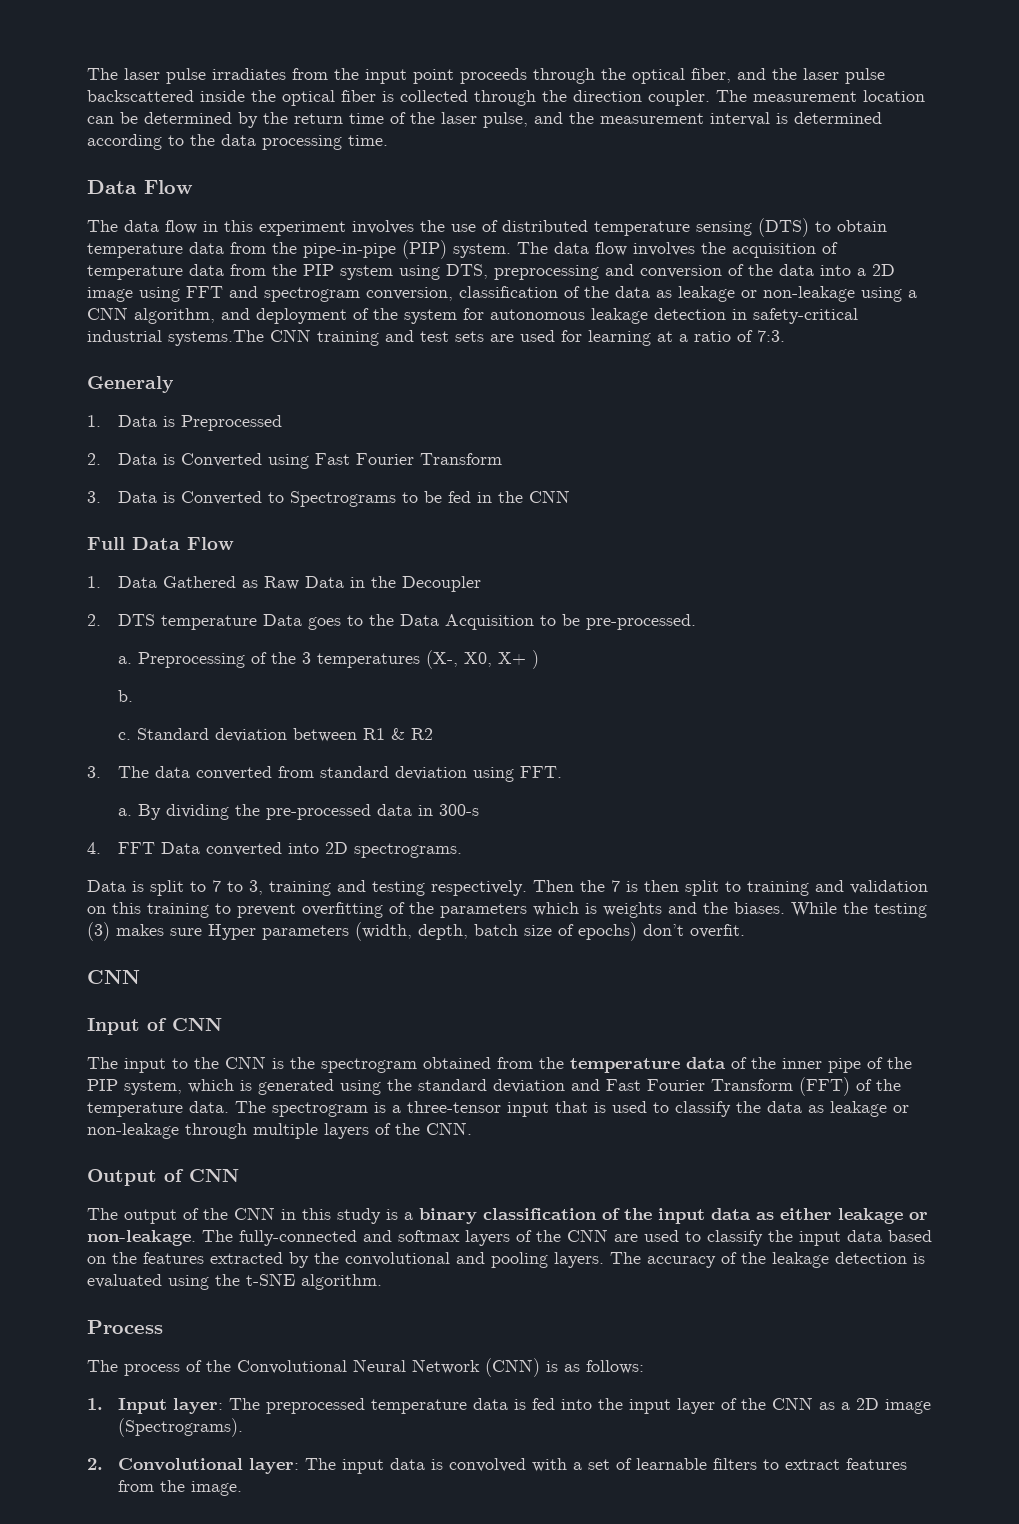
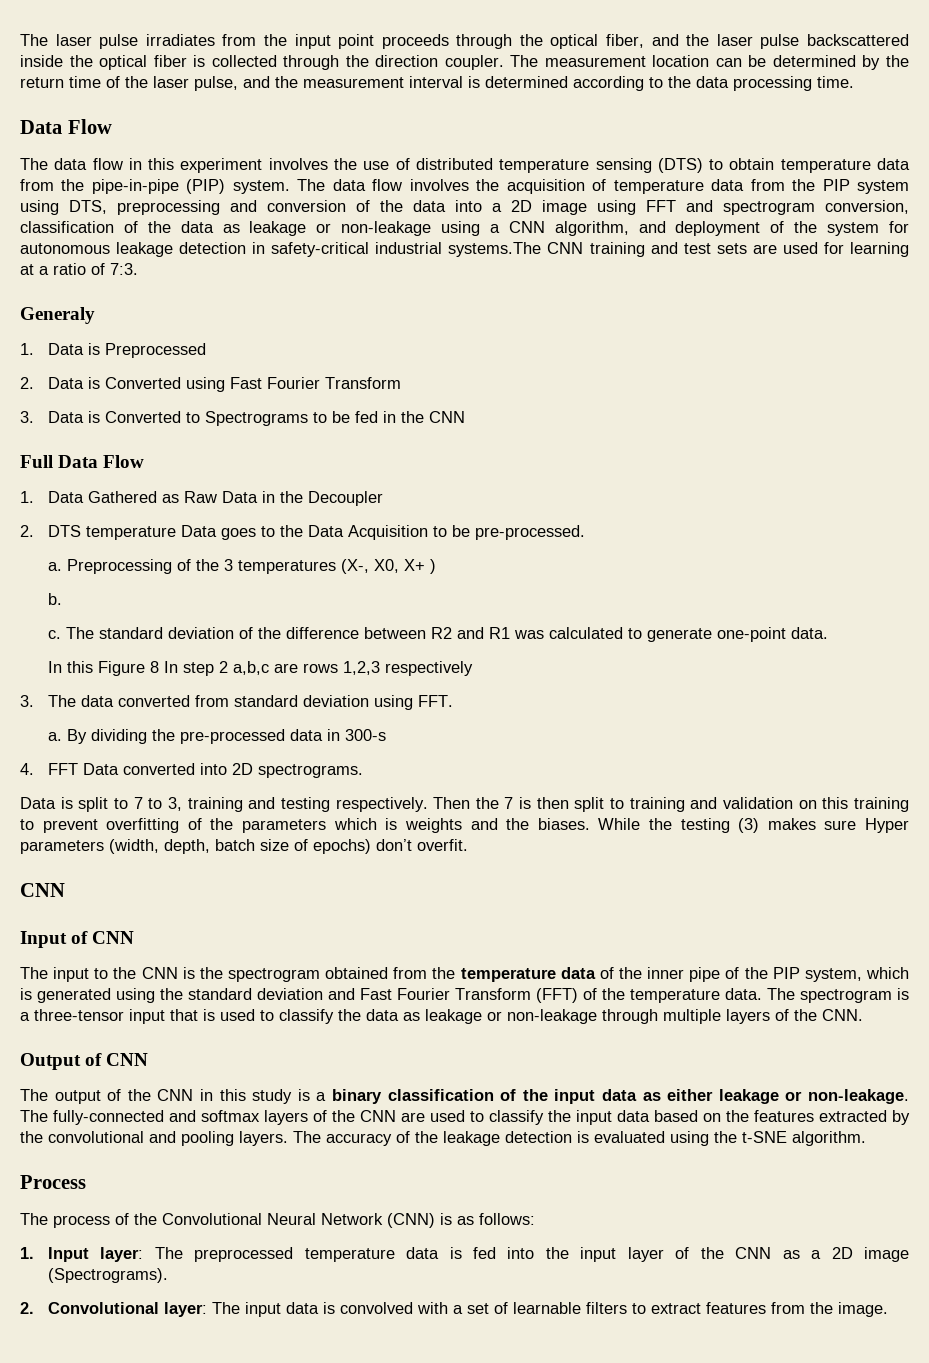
- Standard deviation between R1 & R2
+ The standard deviation of the difference between R2 and R1 was calculated to generate one-point data.
+ In this Figure 8 In step 2 a,b,c are rows 1,2,3 respectively

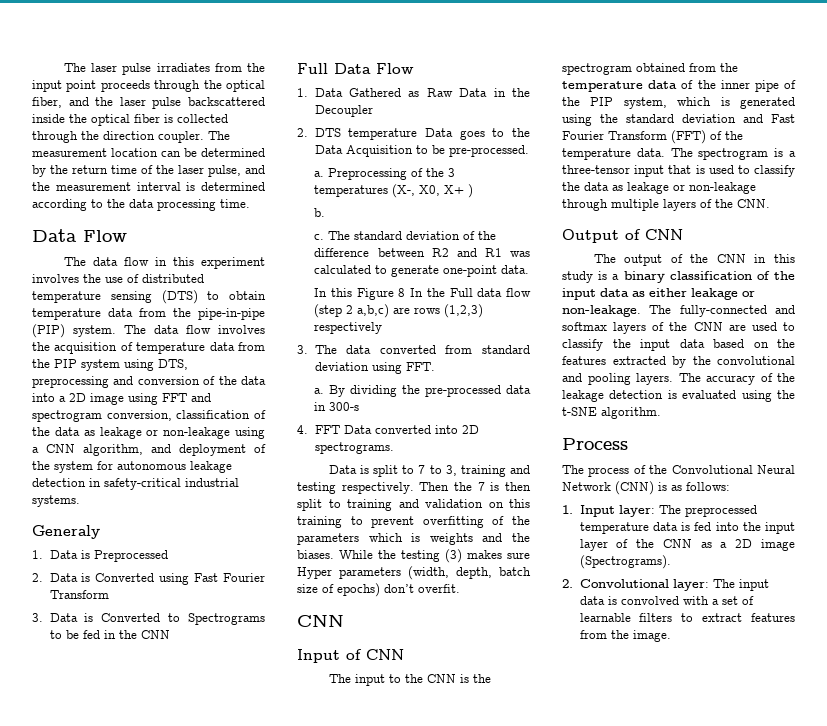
- The data flow involves the acquisition of temperature data from the PIP system using DTS, preprocessing and conversion of the data into a 2D image using FFT and spectrogram conversion, classification of the data as leakage or non-leakage using a CNN algorithm, and deployment of the system for autonomous leakage detection in safety-critical industrial systems.The CNN training and test sets are used for learning at a ratio of 7:3.
+ The data flow involves the acquisition of temperature data from the PIP system using DTS, preprocessing and conversion of the data into a 2D image using FFT and spectrogram conversion, classification of the data as leakage or non-leakage using a CNN algorithm, and deployment of the system for autonomous leakage detection in safety-critical industrial systems.
- In this Figure 8 In step 2 a,b,c are rows 1,2,3 respectively
+ In this Figure 8 In the Full data flow (step 2 a,b,c) are rows (1,2,3) respectively

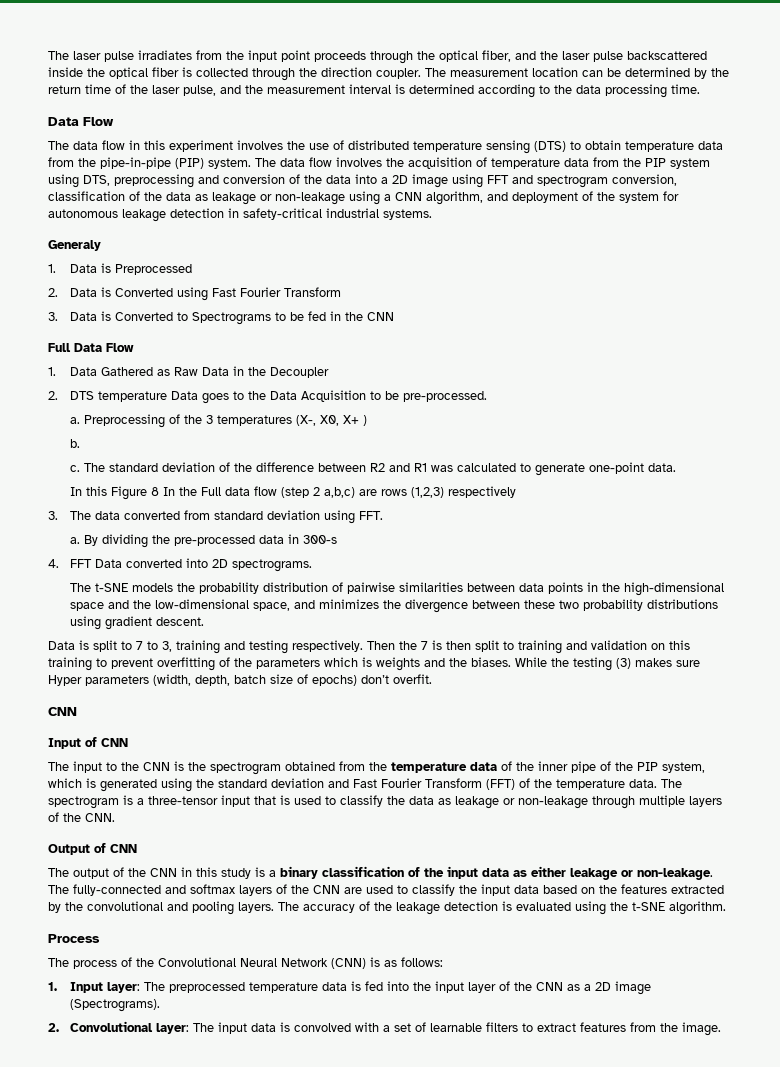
+ The t-SNE models the probability distribution of pairwise similarities between data points in the high-dimensional space and the low-dimensional space, and minimizes the divergence between these two probability distributions using gradient descent.

